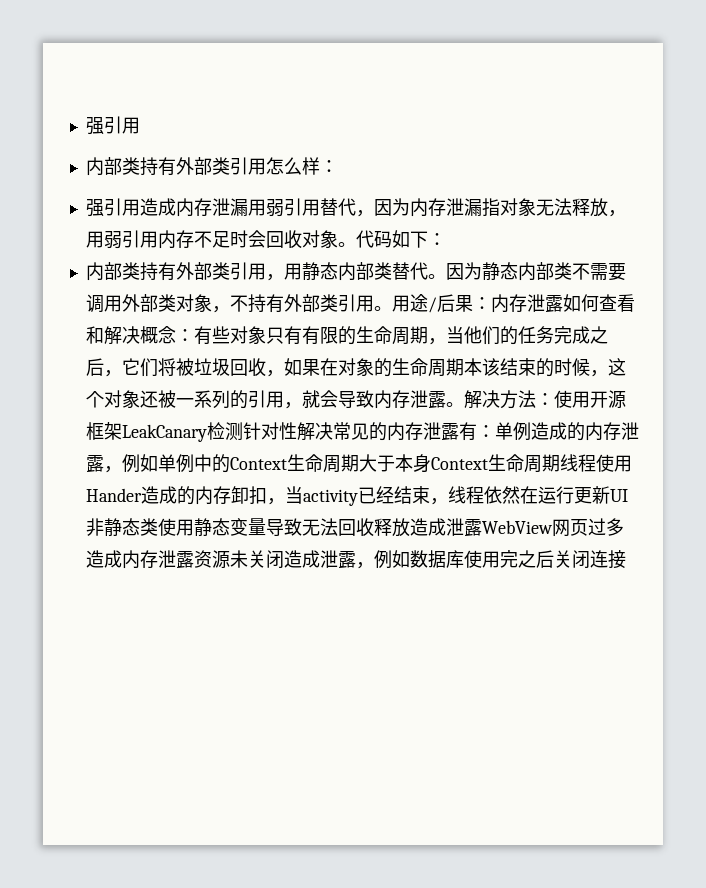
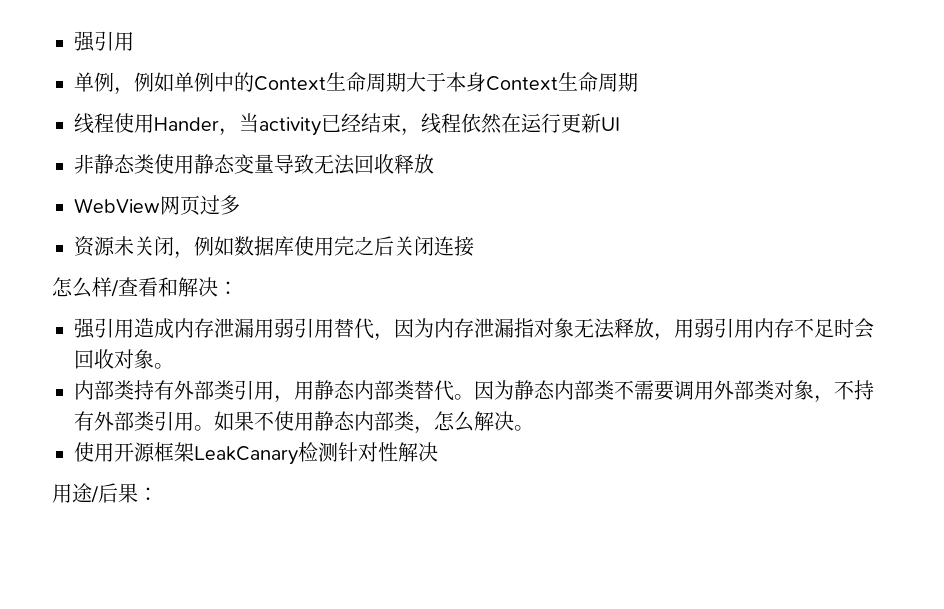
- 内部类持有外部类引用怎么样：
+ 单例，例如单例中的Context生命周期大于本身Context生命周期
+ 线程使用Hander，当activity已经结束，线程依然在运行更新UI
+ 非静态类使用静态变量导致无法回收释放
+ WebView网页过多
+ 资源未关闭，例如数据库使用完之后关闭连接
+ 怎么样/查看和解决：
- 代码如下：
- 用途/后果：内存泄露如何查看和解决概念：有些对象只有有限的生命周期，当他们的任务完成之后，它们将被垃圾回收，如果在对象的生命周期本该结束的时候，这个对象还被一系列的引用，就会导致内存泄露。解决方法：使用开源框架LeakCanary检测针对性解决常见的内存泄露有：单例造成的内存泄露，例如单例中的Context生命周期大于本身Context生命周期线程使用Hander造成的内存卸扣，当activity已经结束，线程依然在运行更新UI非静态类使用静态变量导致无法回收释放造成泄露WebView网页过多造成内存泄露资源未关闭造成泄露，例如数据库使用完之后关闭连接
+ 如果不使用静态内部类，怎么解决。
+ 使用开源框架LeakCanary检测针对性解决
+ 用途/后果：

